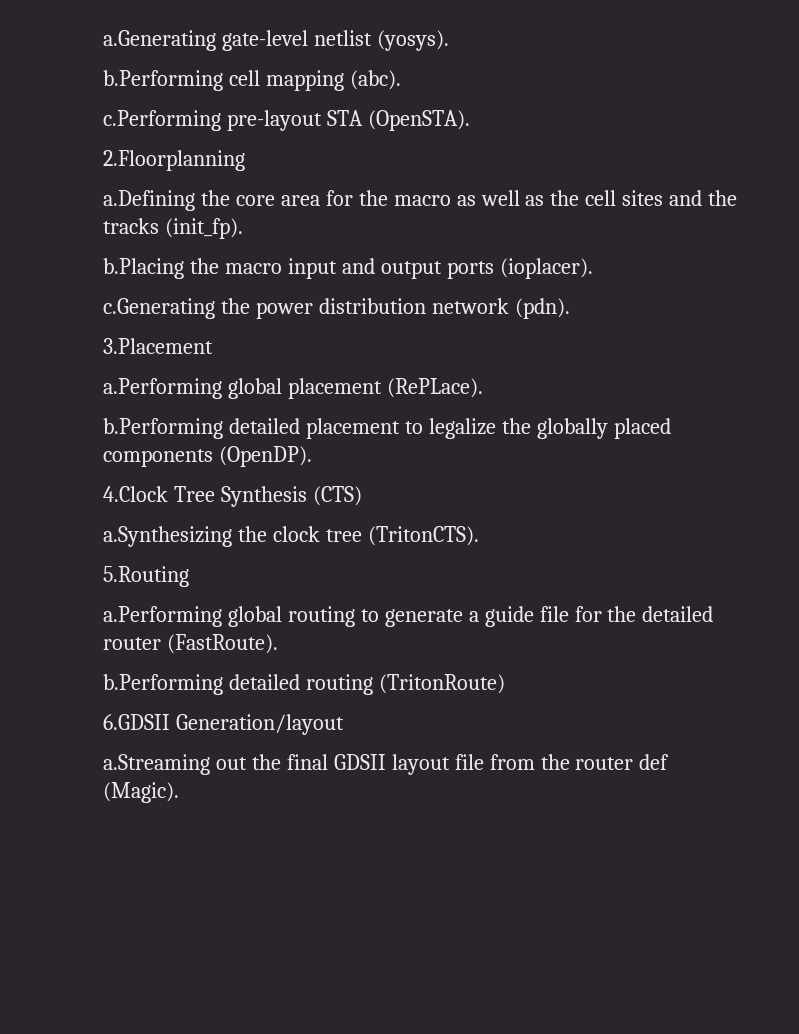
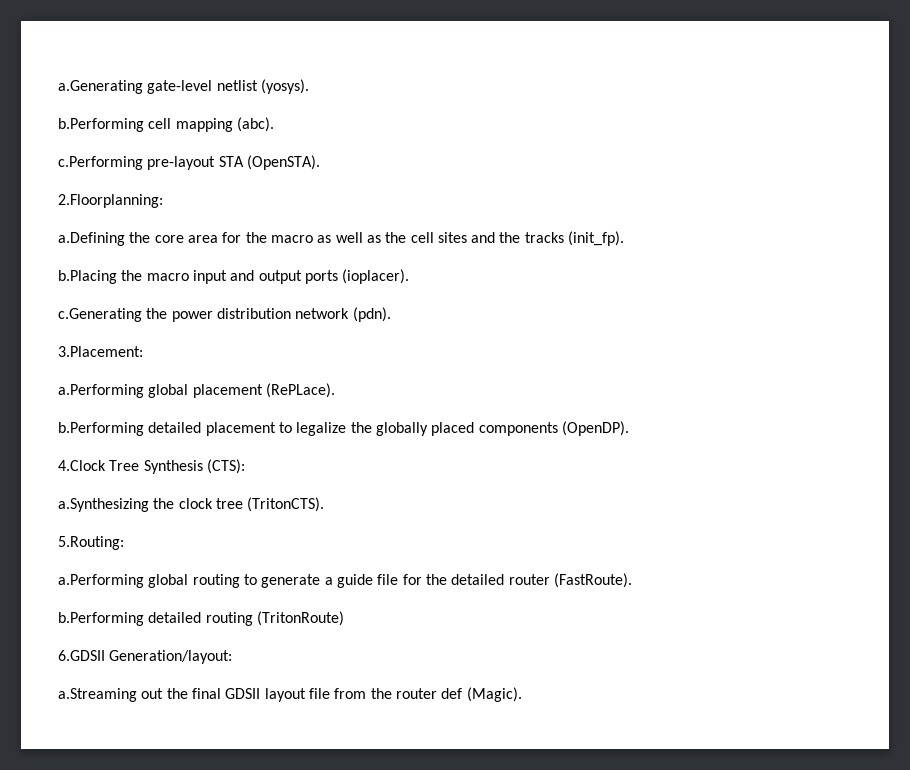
- 2.Floorplanning
+ 2.Floorplanning:
- 3.Placement
+ 3.Placement:
- 4.Clock Tree Synthesis (CTS)
+ 4.Clock Tree Synthesis (CTS):
- 5.Routing
+ 5.Routing:
- 6.GDSII Generation/layout
+ 6.GDSII Generation/layout:

